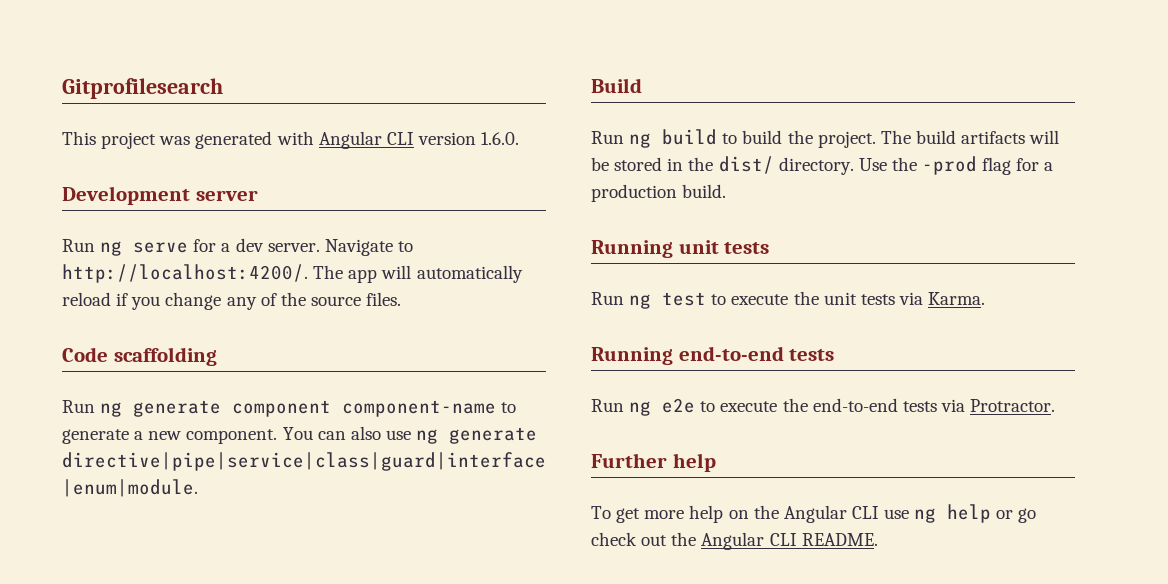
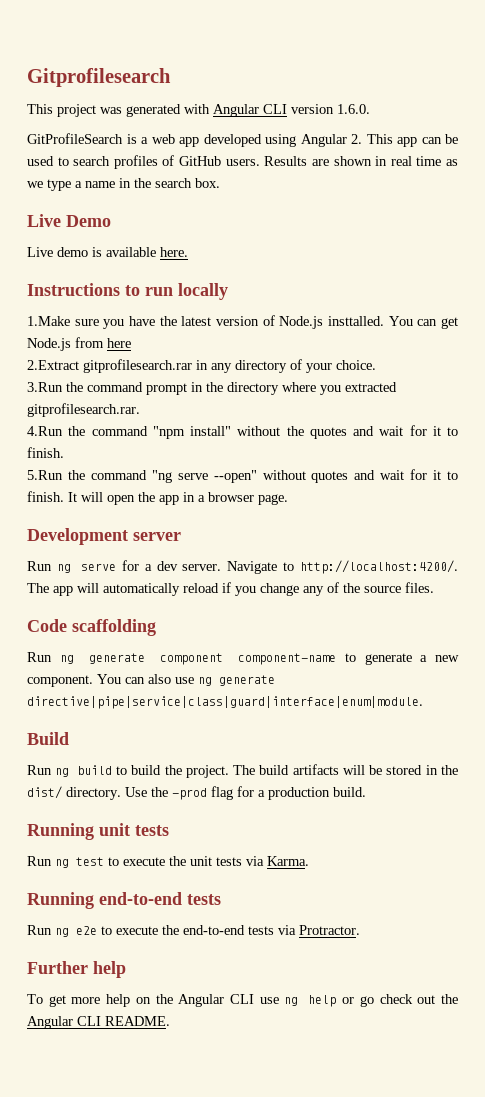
+ GitProfileSearch is a web app developed using Angular 2. This app can be used to search profiles of GitHub users. Results are shown in real time as we type a name in the search box.
+ Live Demo
+ Live demo is available here.
+ Instructions to run locally
+ 1.Make sure you have the latest version of Node.js insttalled. You can get Node.js from here
+ 2.Extract gitprofilesearch.rar in any directory of your choice.
+ 3.Run the command prompt in the directory where you extracted gitprofilesearch.rar.
+ 4.Run the command "npm install" without the quotes and wait for it to finish.
+ 5.Run the command "ng serve --open" without quotes and wait for it to finish. It will open the app in a browser page.

